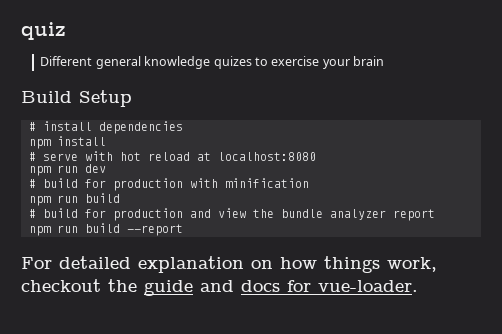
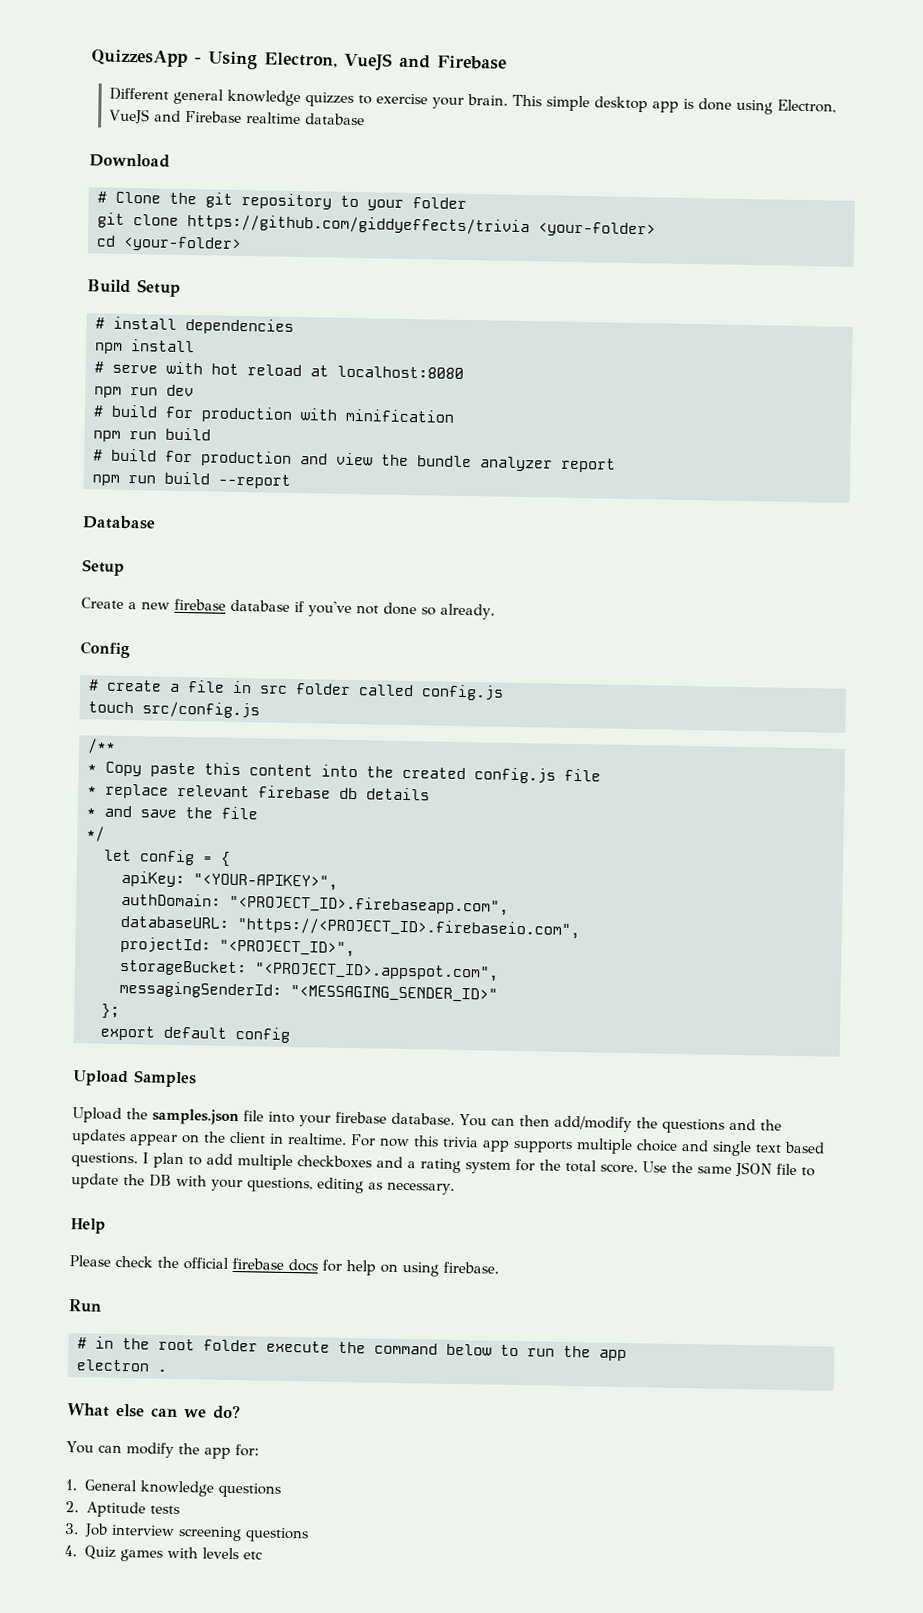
- quiz
+ QuizzesApp - Using Electron, VueJS and Firebase
- Different general knowledge quizes to exercise your brain
+ Different general knowledge quizzes to exercise your brain. This simple desktop app is done using Electron, VueJS and Firebase realtime database
+ Download
+ # Clone the git repository to your folder
+ git clone https://github.com/giddyeffects/trivia <your-folder>
+ cd <your-folder>
- For detailed explanation on how things work, checkout the guide and docs for vue-loader.
+ Database
+ Setup
+ Create a new firebase database if you've not done so already.
+ Config
+ # create a file in src folder called config.js
+ touch src/config.js
+ /**
+ * Copy paste this content into the created config.js file
+ * replace relevant firebase db details
+ * and save the file
+ */
+ let config = {
+ apiKey: "<YOUR-APIKEY>",
+ authDomain: "<PROJECT_ID>.firebaseapp.com",
+ databaseURL: "https://<PROJECT_ID>.firebaseio.com",
+ projectId: "<PROJECT_ID>",
+ storageBucket: "<PROJECT_ID>.appspot.com",
+ messagingSenderId: "<MESSAGING_SENDER_ID>"
+ };
+ export default config
+ Upload Samples
+ Upload the samples.json file into your firebase database. You can then add/modify the questions and the updates appear on the client in realtime. For now this trivia app supports multiple choice and single text based questions. I plan to add multiple checkboxes and a rating system for the total score. Use the same JSON file to update the DB with your questions, editing as necessary.
+ Help
+ Please check the official firebase docs for help on using firebase.
+ Run
+ # in the root folder execute the command below to run the app
+ electron .
+ What else can we do?
+ You can modify the app for:
+ 1. General knowledge questions
+ 2. Aptitude tests
+ 3. Job interview screening questions
+ 4. Quiz games with levels etc

